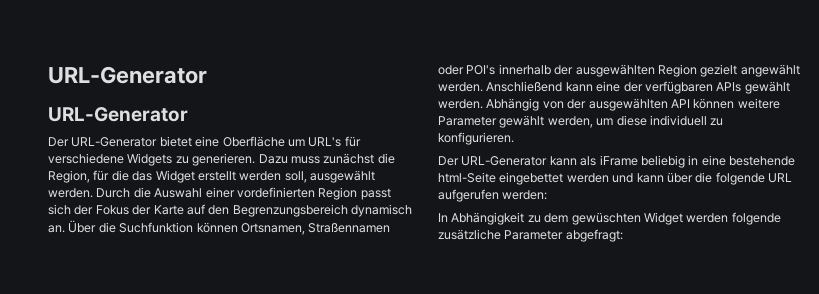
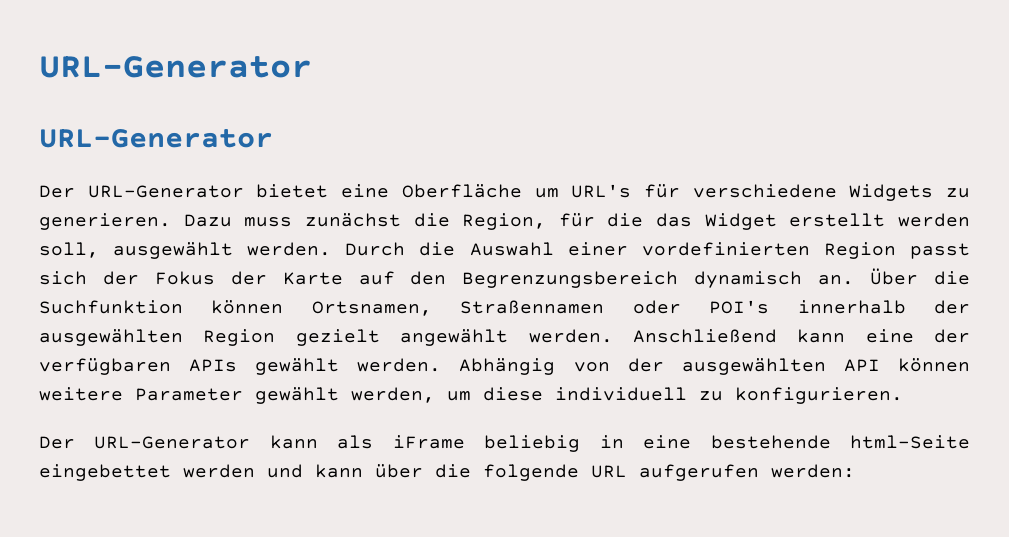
- In Abhängigkeit zu dem gewüschten Widget werden folgende zusätzliche Parameter abgefragt:

